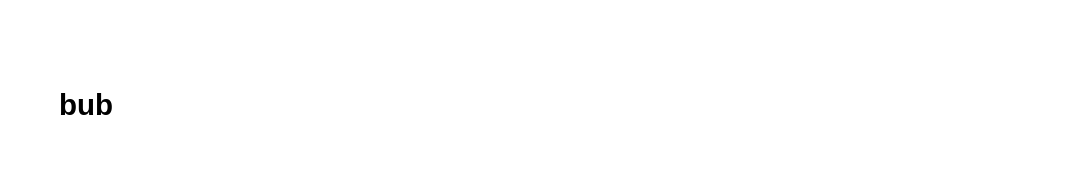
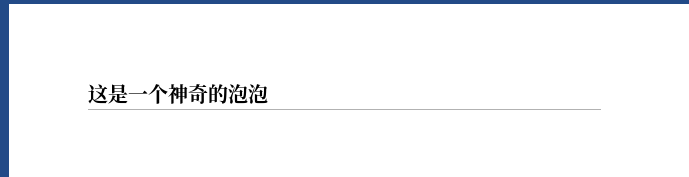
- bub
+ 这是一个神奇的泡泡

